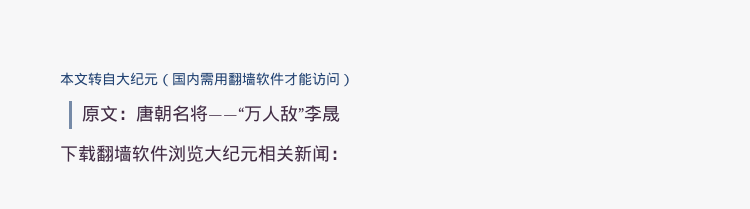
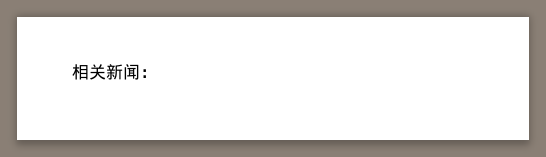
- 本文转自大纪元（国内需用翻墙软件才能访问）
- 原文：唐朝名将——“万人敌”李晟
- 下载翻墙软件浏览大纪元相关新闻：
+ 相关新闻：

